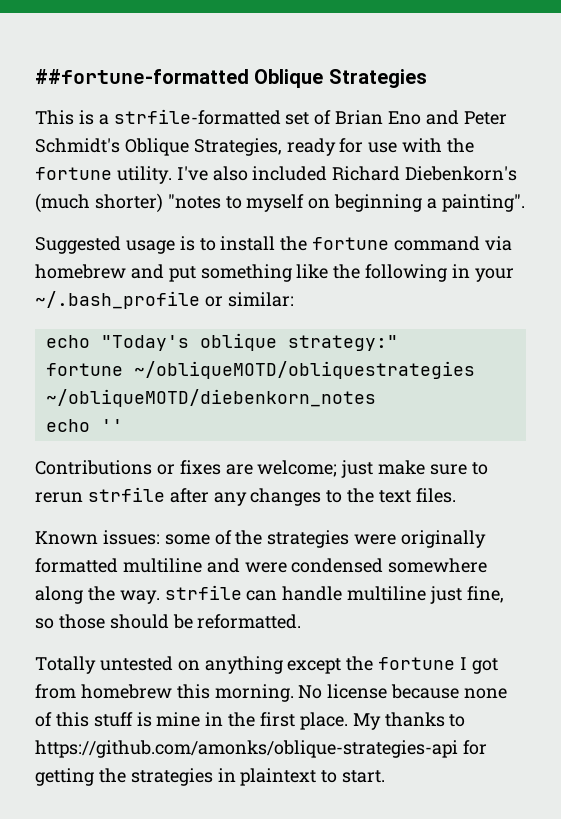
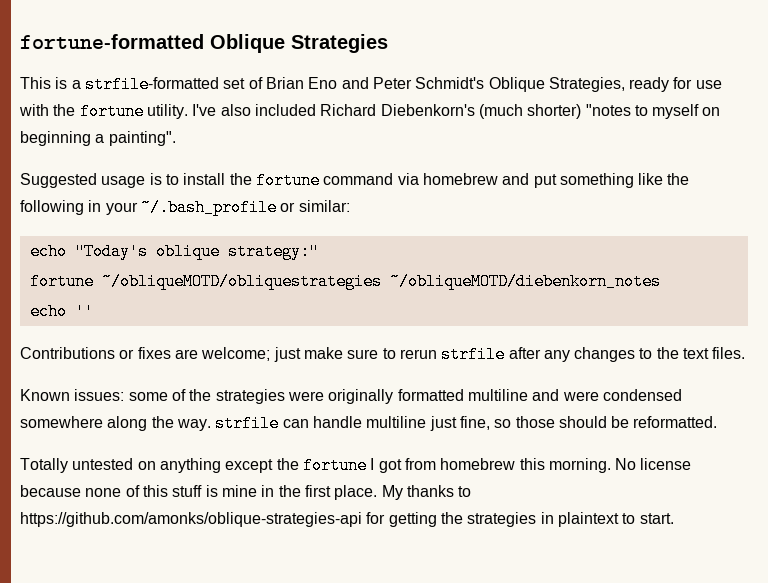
- ##fortune-formatted Oblique Strategies
+ fortune-formatted Oblique Strategies

